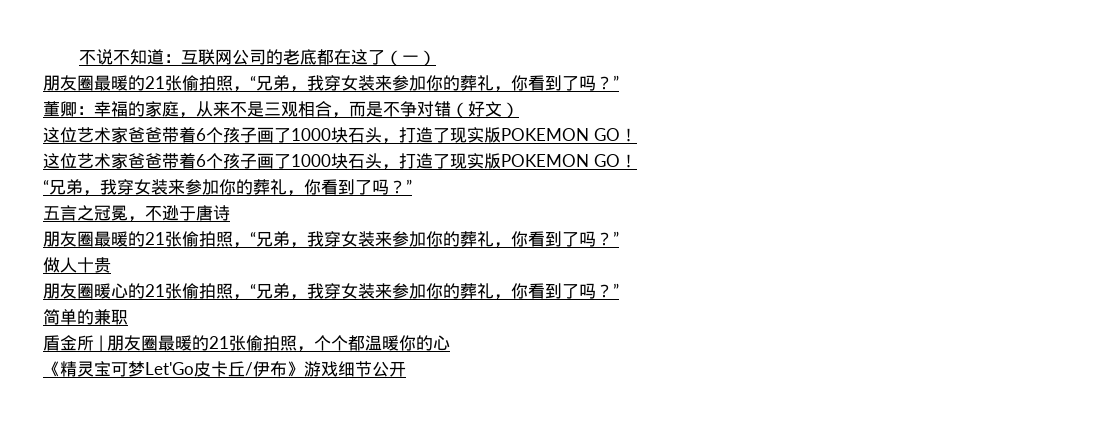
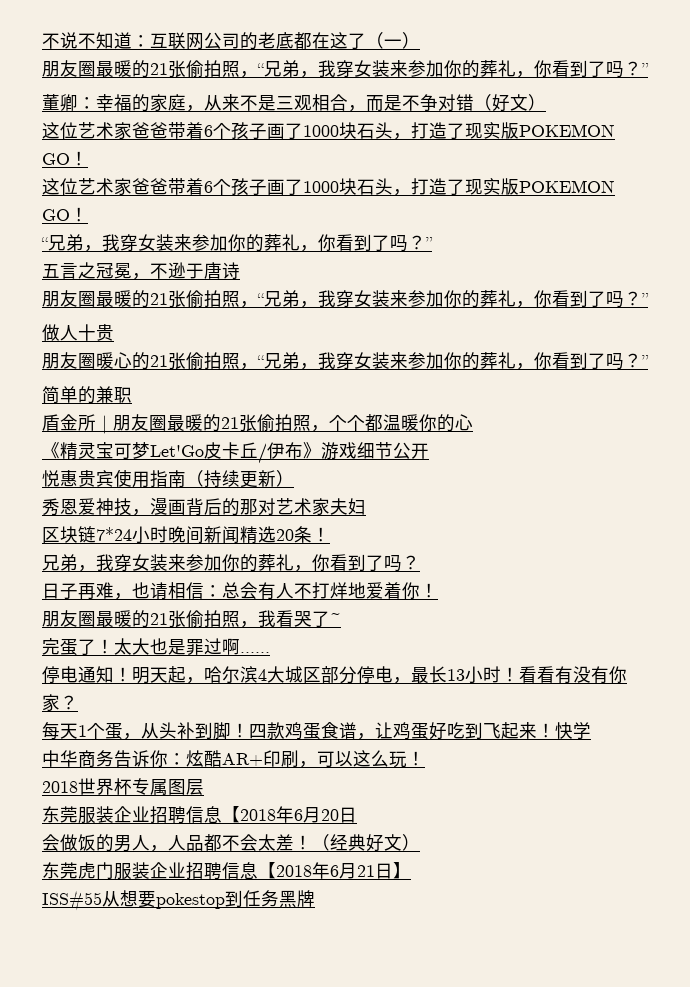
+ 悦惠贵宾使用指南（持续更新）
+ 秀恩爱神技，漫画背后的那对艺术家夫妇
+ 区块链7*24小时晚间新闻精选20条！
+ 兄弟，我穿女装来参加你的葬礼，你看到了吗？
+ 日子再难，也请相信：总会有人不打烊地爱着你！
+ 朋友圈最暖的21张偷拍照，我看哭了~
+ 完蛋了！太大也是罪过啊……
+ 停电通知！明天起，哈尔滨4大城区部分停电，最长13小时！看看有没有你家？
+ 每天1个蛋，从头补到脚！四款鸡蛋食谱，让鸡蛋好吃到飞起来！快学
+ 中华商务告诉你：炫酷AR+印刷，可以这么玩！
+ 2018世界杯专属图层
+ 东莞服装企业招聘信息【2018年6月20日
+ 会做饭的男人，人品都不会太差！（经典好文）
+ 东莞虎门服装企业招聘信息【2018年6月21日】
+ ISS#55从想要pokestop到任务黑牌

